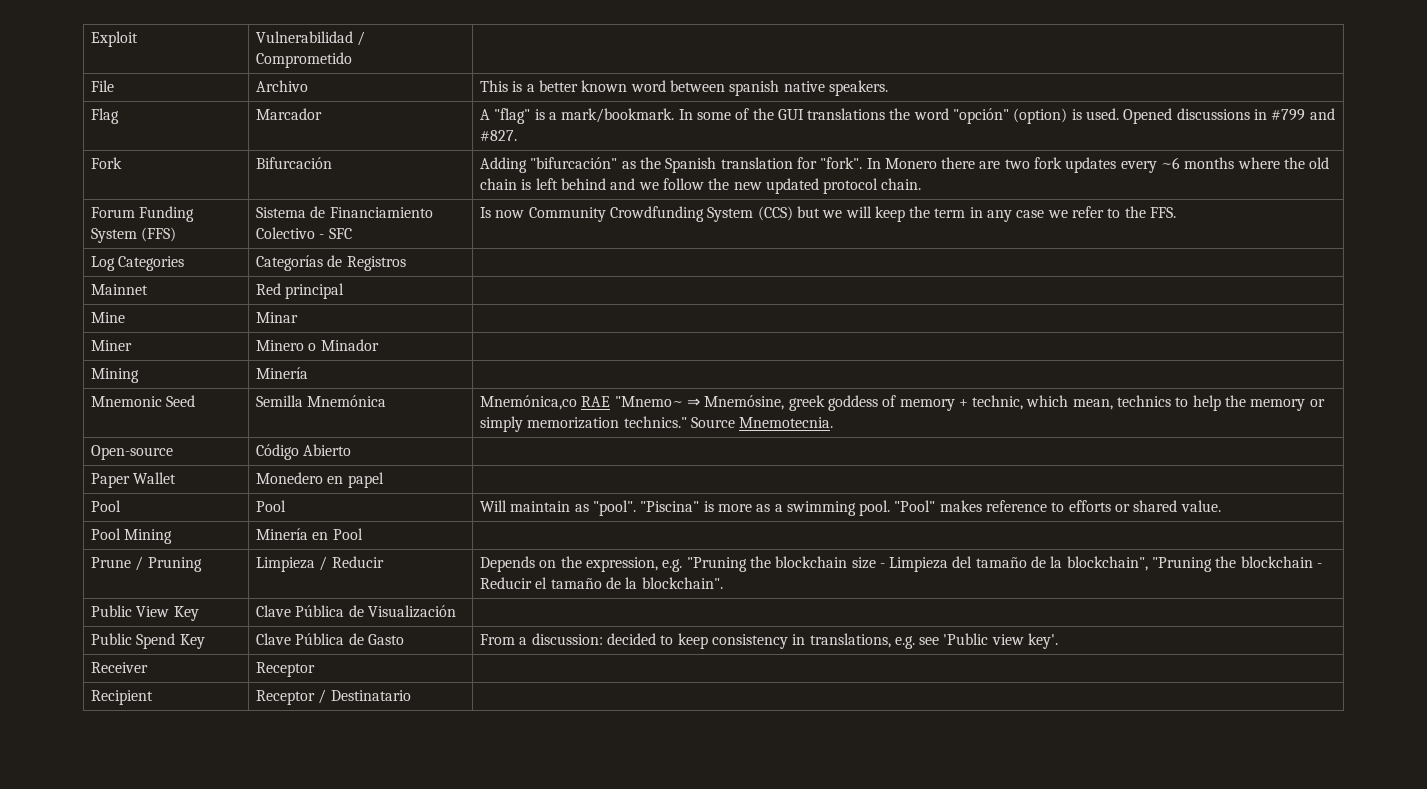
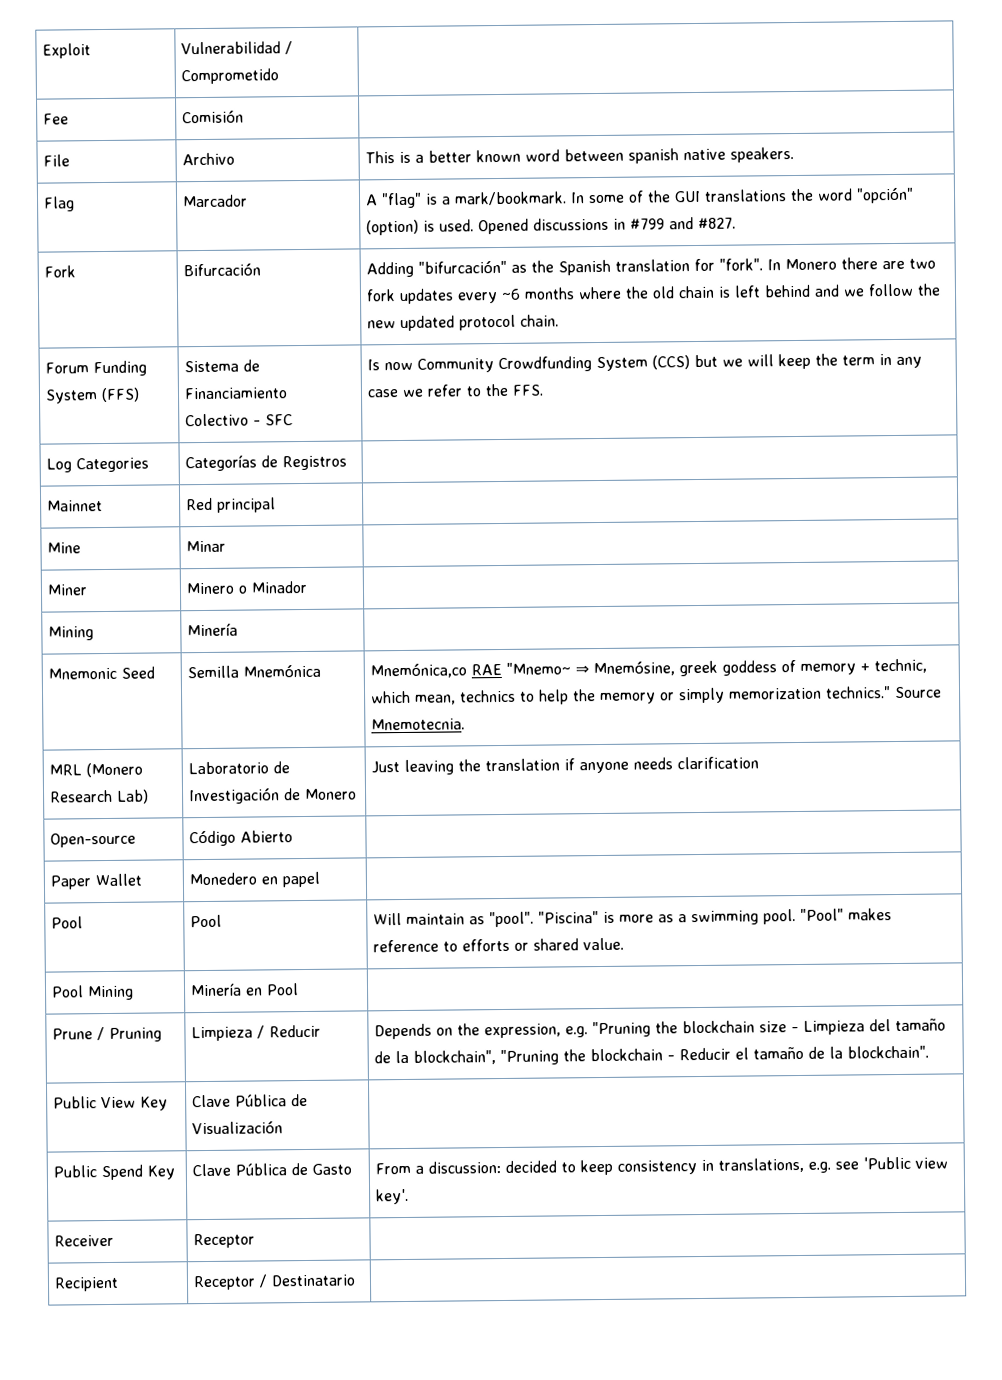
+ Fee | Comisión |
+ MRL (Monero Research Lab) | Laboratorio de Investigación de Monero | Just leaving the translation if anyone needs clarification

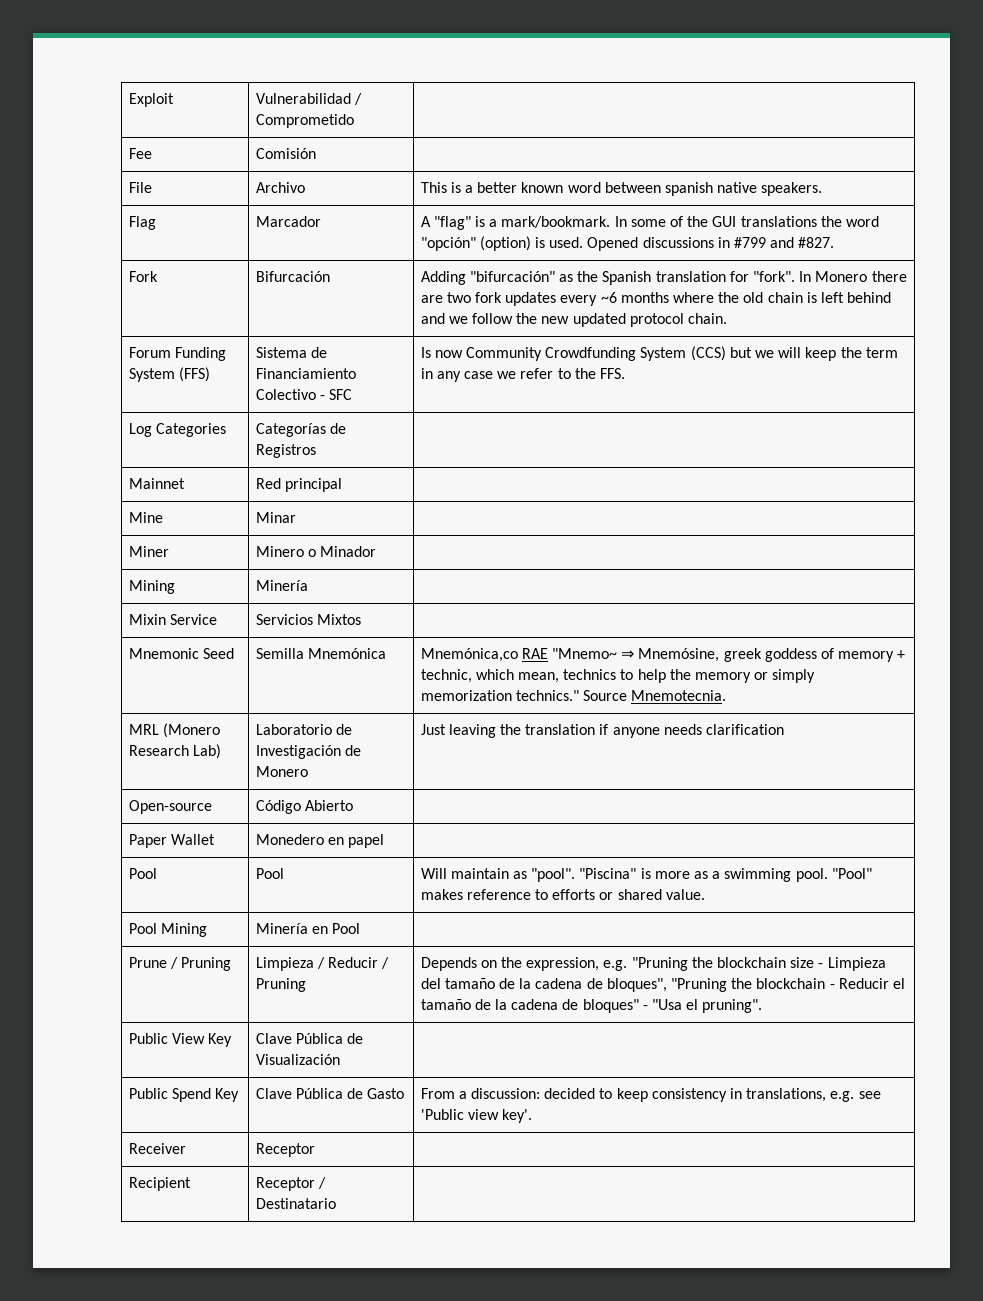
+ Mixin Service | Servicios Mixtos |
- Limpieza / Reducir
+ Limpieza / Reducir / Pruning
- Depends on the expression, e.g. "Pruning the blockchain size - Limpieza del tamaño de la blockchain", "Pruning the blockchain - Reducir el tamaño de la blockchain".
+ Depends on the expression, e.g. "Pruning the blockchain size - Limpieza del tamaño de la cadena de bloques", "Pruning the blockchain - Reducir el tamaño de la cadena de bloques" - "Usa el pruning".

